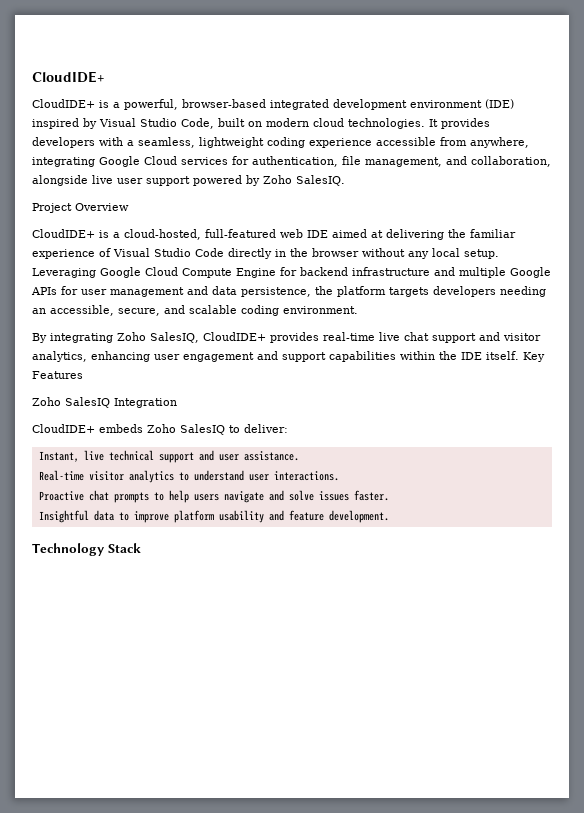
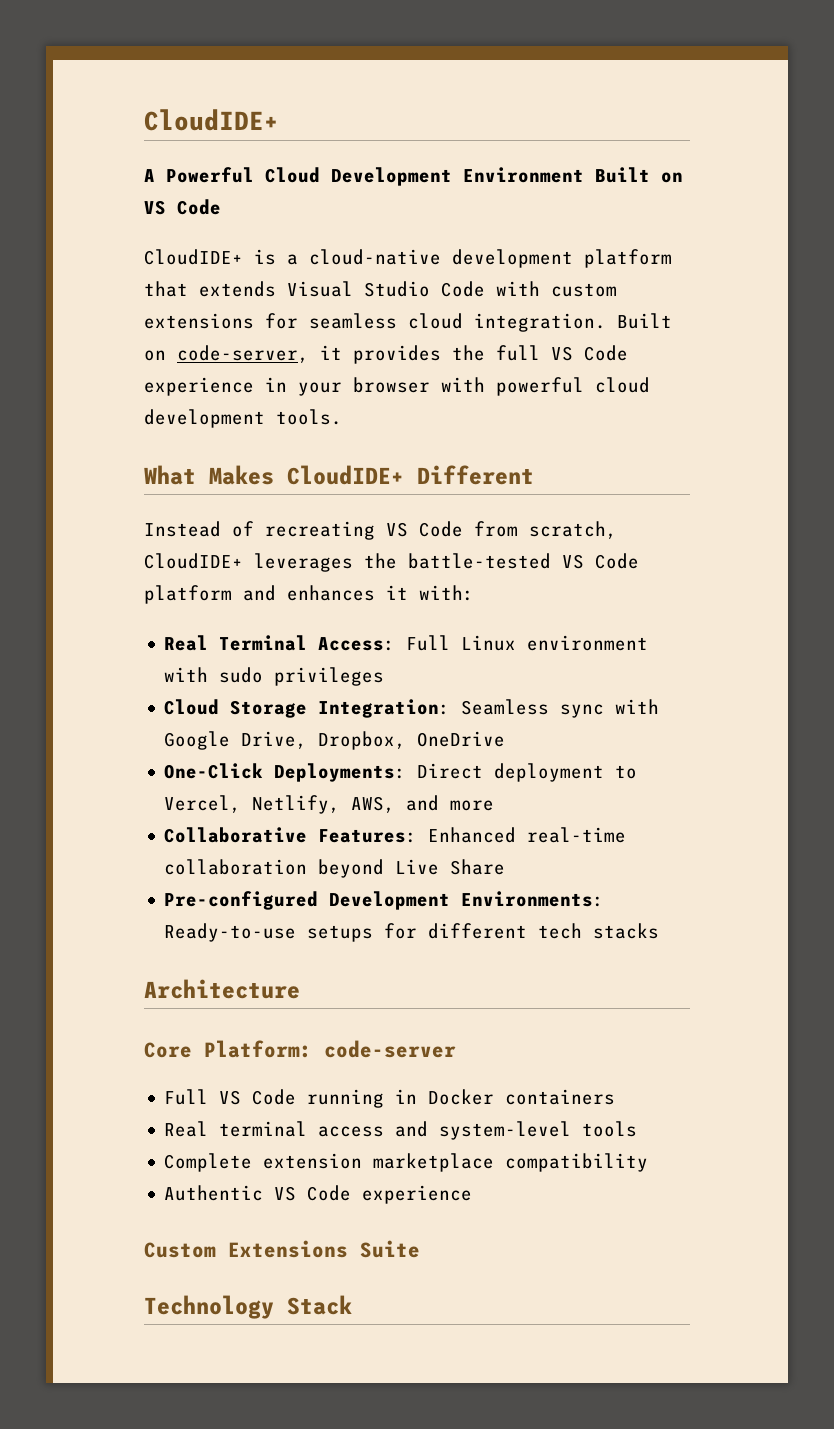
- CloudIDE+ is a powerful, browser-based integrated development environment (IDE) inspired by Visual Studio Code, built on modern cloud technologies. It provides developers with a seamless, lightweight coding experience accessible from anywhere, integrating Google Cloud services for authentication, file management, and collaboration, alongside live user support powered by Zoho SalesIQ.
- Project Overview
- CloudIDE+ is a cloud-hosted, full-featured web IDE aimed at delivering the familiar experience of Visual Studio Code directly in the browser without any local setup. Leveraging Google Cloud Compute Engine for backend infrastructure and multiple Google APIs for user management and data persistence, the platform targets developers needing an accessible, secure, and scalable coding environment.
- By integrating Zoho SalesIQ, CloudIDE+ provides real-time live chat support and visitor analytics, enhancing user engagement and support capabilities within the IDE itself. Key Features
- Zoho SalesIQ Integration
- CloudIDE+ embeds Zoho SalesIQ to deliver:
- Instant, live technical support and user assistance.
- Real-time visitor analytics to understand user interactions.
- Proactive chat prompts to help users navigate and solve issues faster.
- Insightful data to improve platform usability and feature development.
+ A Powerful Cloud Development Environment Built on VS Code
+ CloudIDE+ is a cloud-native development platform that extends Visual Studio Code with custom extensions for seamless cloud integration. Built on code-server, it provides the full VS Code experience in your browser with powerful cloud development tools.
+ What Makes CloudIDE+ Different
+ Instead of recreating VS Code from scratch, CloudIDE+ leverages the battle-tested VS Code platform and enhances it with:
+ Real Terminal Access: Full Linux environment with sudo privileges
+ Cloud Storage Integration: Seamless sync with Google Drive, Dropbox, OneDrive
+ One-Click Deployments: Direct deployment to Vercel, Netlify, AWS, and more
+ Collaborative Features: Enhanced real-time collaboration beyond Live Share
+ Pre-configured Development Environments: Ready-to-use setups for different tech stacks
+ Architecture
+ Core Platform: code-server
+ Full VS Code running in Docker containers
+ Real terminal access and system-level tools
+ Complete extension marketplace compatibility
+ Authentic VS Code experience
+ Custom Extensions Suite

